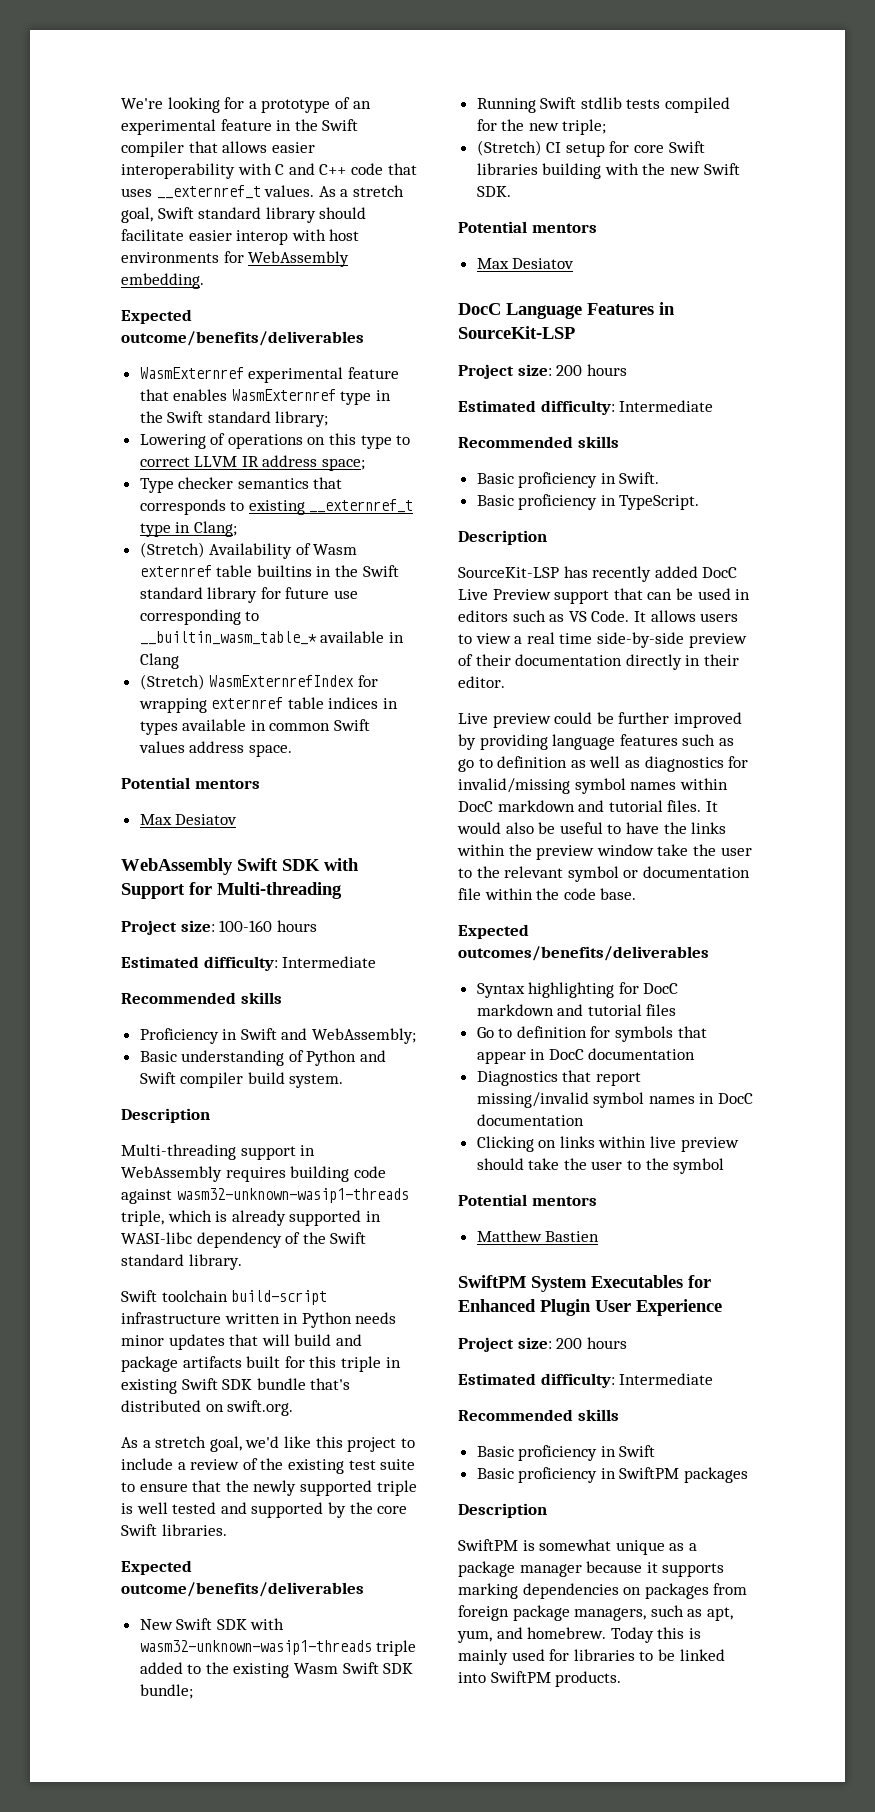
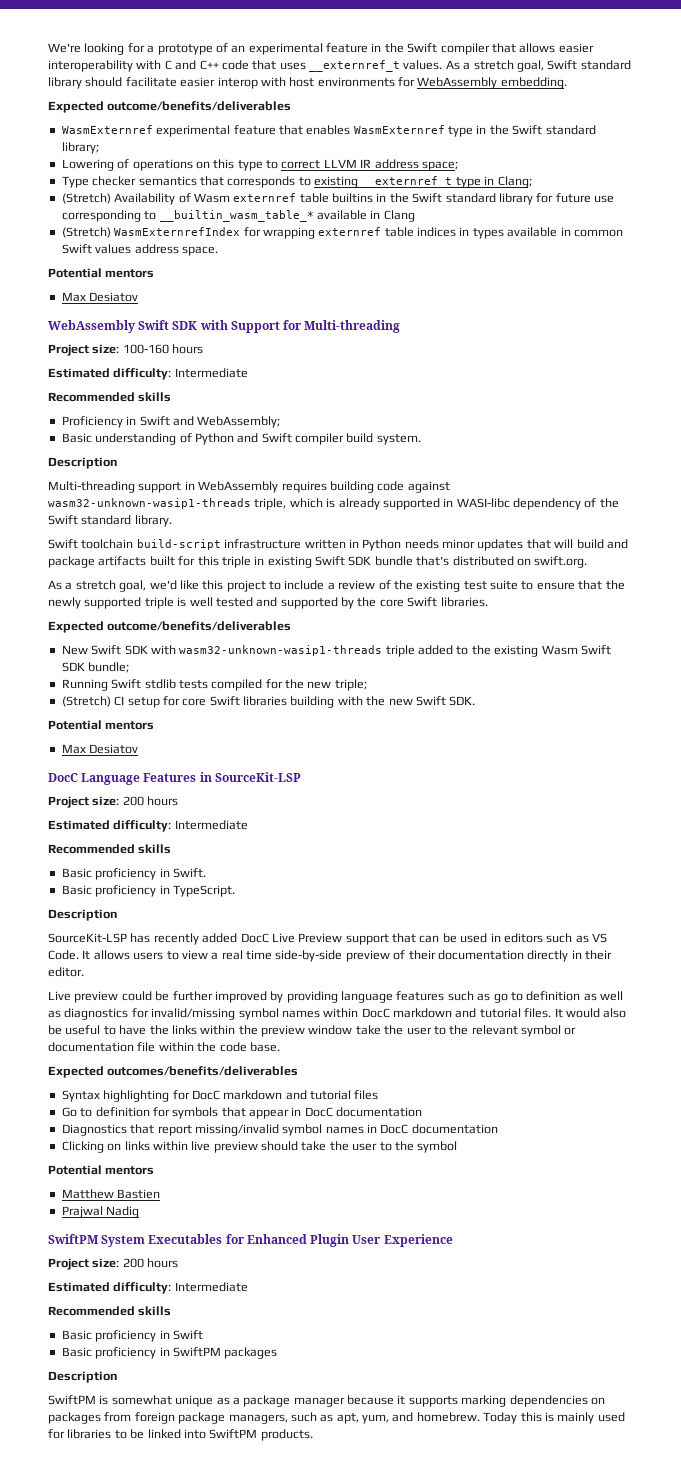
+ Prajwal Nadig

